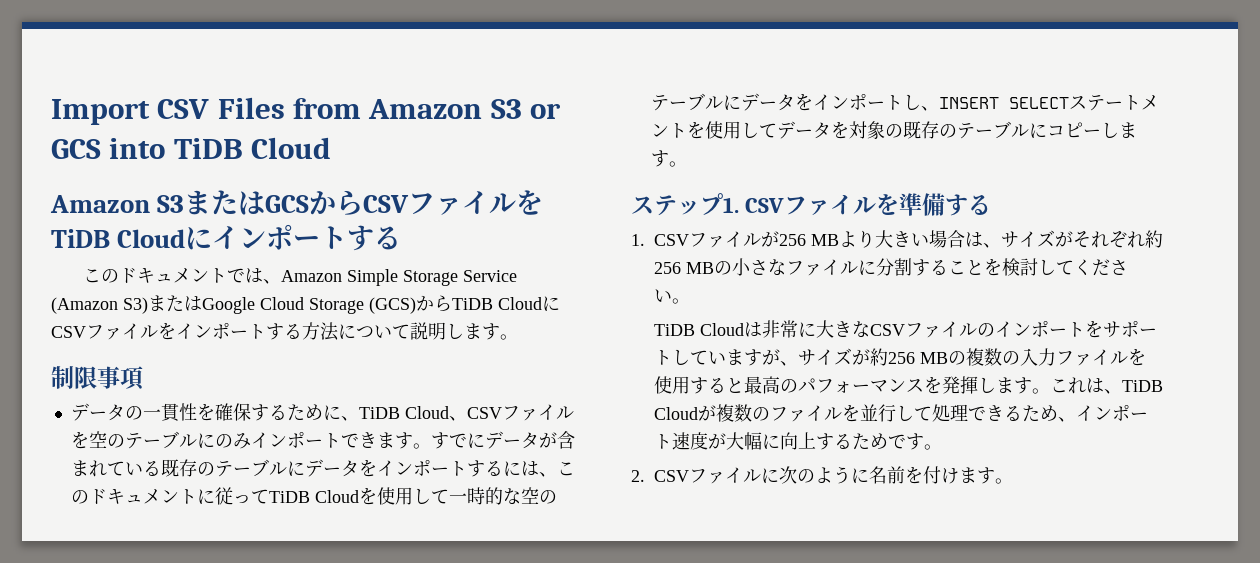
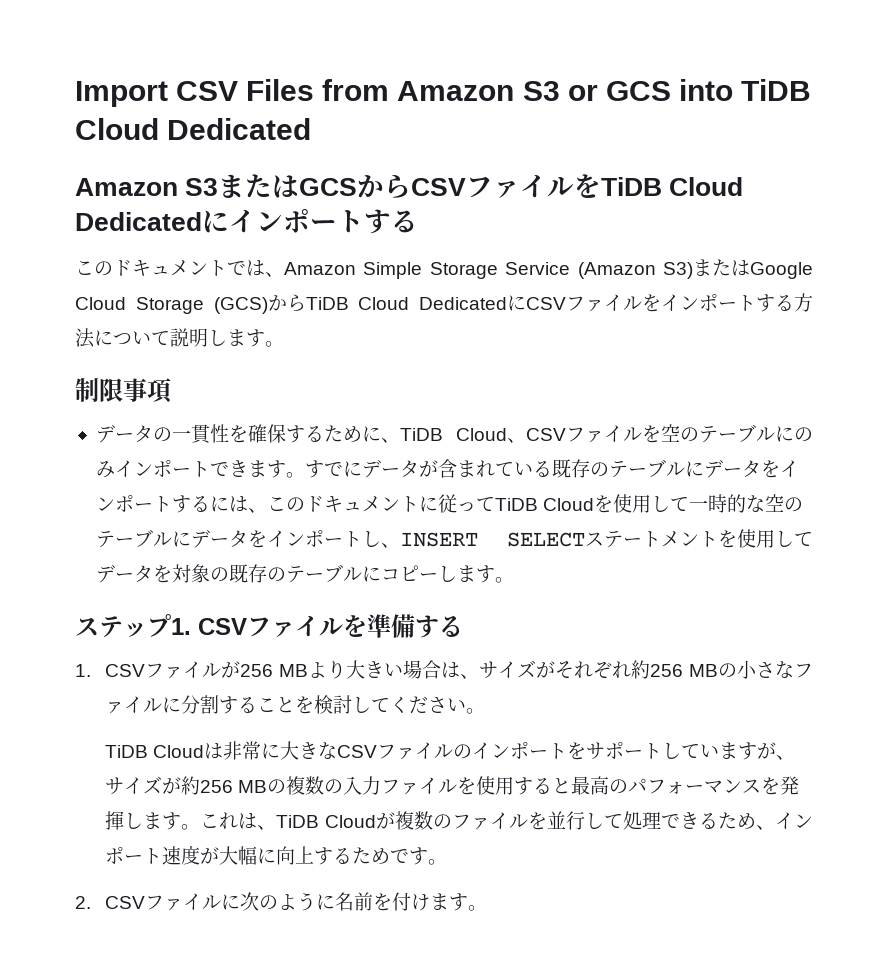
- Import CSV Files from Amazon S3 or GCS into TiDB Cloud
+ Import CSV Files from Amazon S3 or GCS into TiDB Cloud Dedicated
- Amazon S3またはGCSからCSVファイルをTiDB Cloudにインポートする
+ Amazon S3またはGCSからCSVファイルをTiDB Cloud Dedicatedにインポートする
- このドキュメントでは、Amazon Simple Storage Service (Amazon S3)またはGoogle Cloud Storage (GCS)からTiDB CloudにCSVファイルをインポートする方法について説明します。
+ このドキュメントでは、Amazon Simple Storage Service (Amazon S3)またはGoogle Cloud Storage (GCS)からTiDB Cloud DedicatedにCSVファイルをインポートする方法について説明します。

